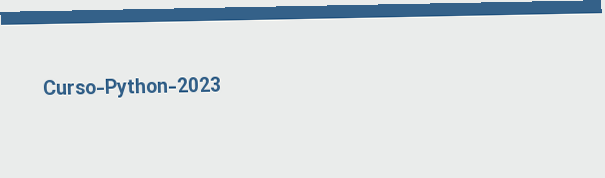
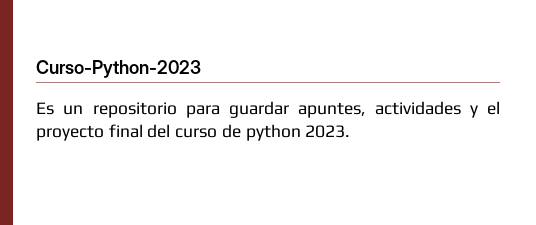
+ Es un repositorio para guardar apuntes, actividades y el proyecto final del curso de python 2023.

